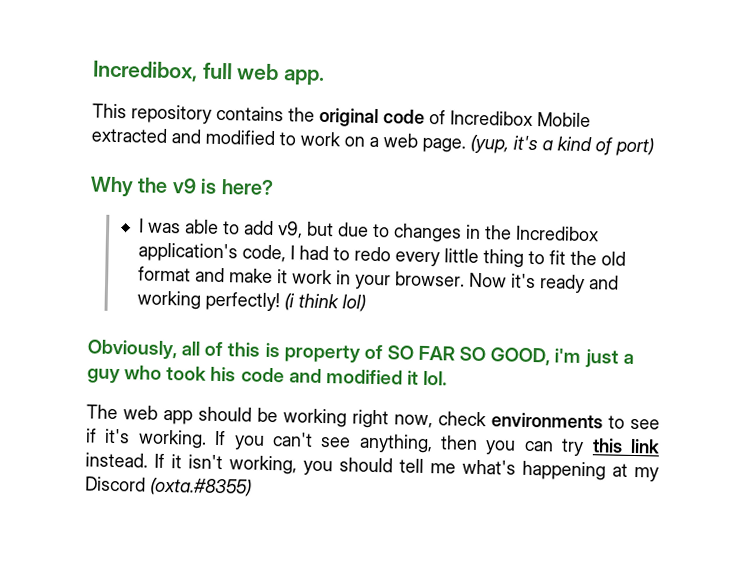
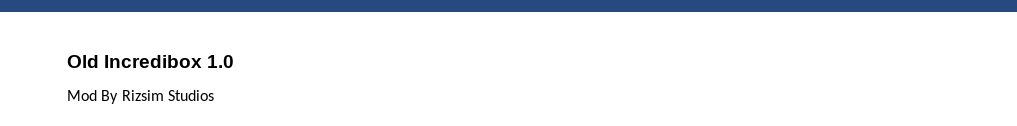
- Incredibox, full web app.
- This repository contains the original code of Incredibox Mobile extracted and modified to work on a web page. (yup, it's a kind of port)
- Why the v9 is here?
- I was able to add v9, but due to changes in the Incredibox application's code, I had to redo every little thing to fit the old format and make it work in your browser. Now it's ready and working perfectly! (i think lol)
- Obviously, all of this is property of SO FAR SO GOOD, i'm just a guy who took his code and modified it lol.
- The web app should be working right now, check environments to see if it's working. If you can't see anything, then you can try this link instead. If it isn't working, you should tell me what's happening at my Discord (oxta.#8355)
+ Old Incredibox 1.0
+ Mod By Rizsim Studios

